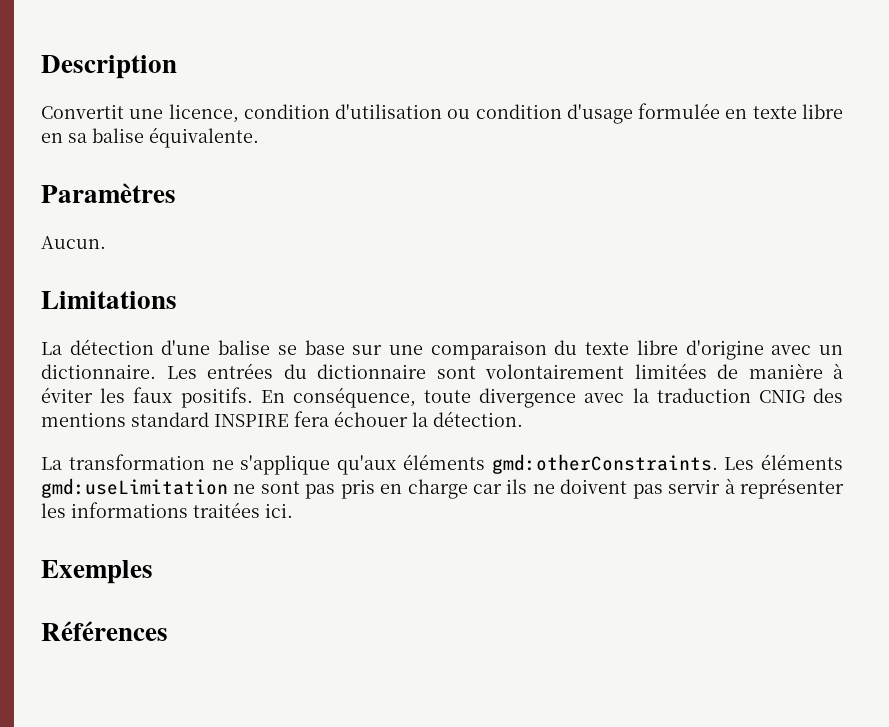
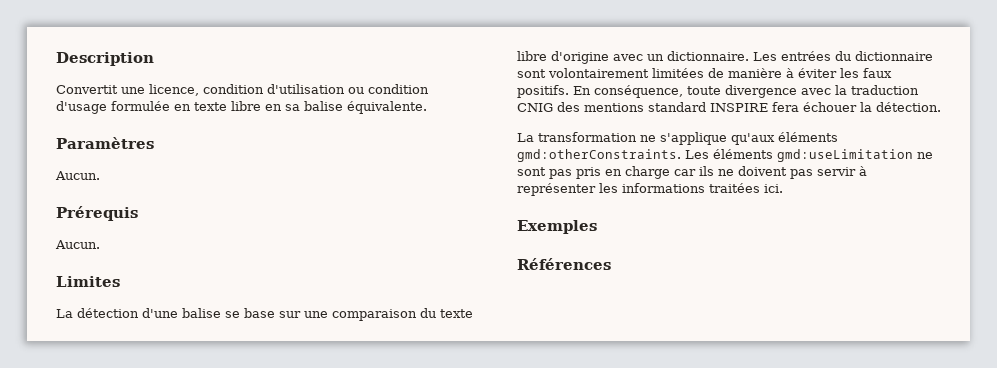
- Limitations
+ Prérequis
+ Aucun.
+ Limites

